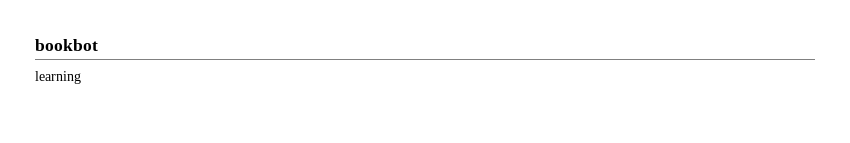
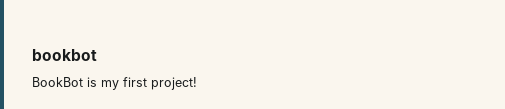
- learning
+ BookBot is my first project!

